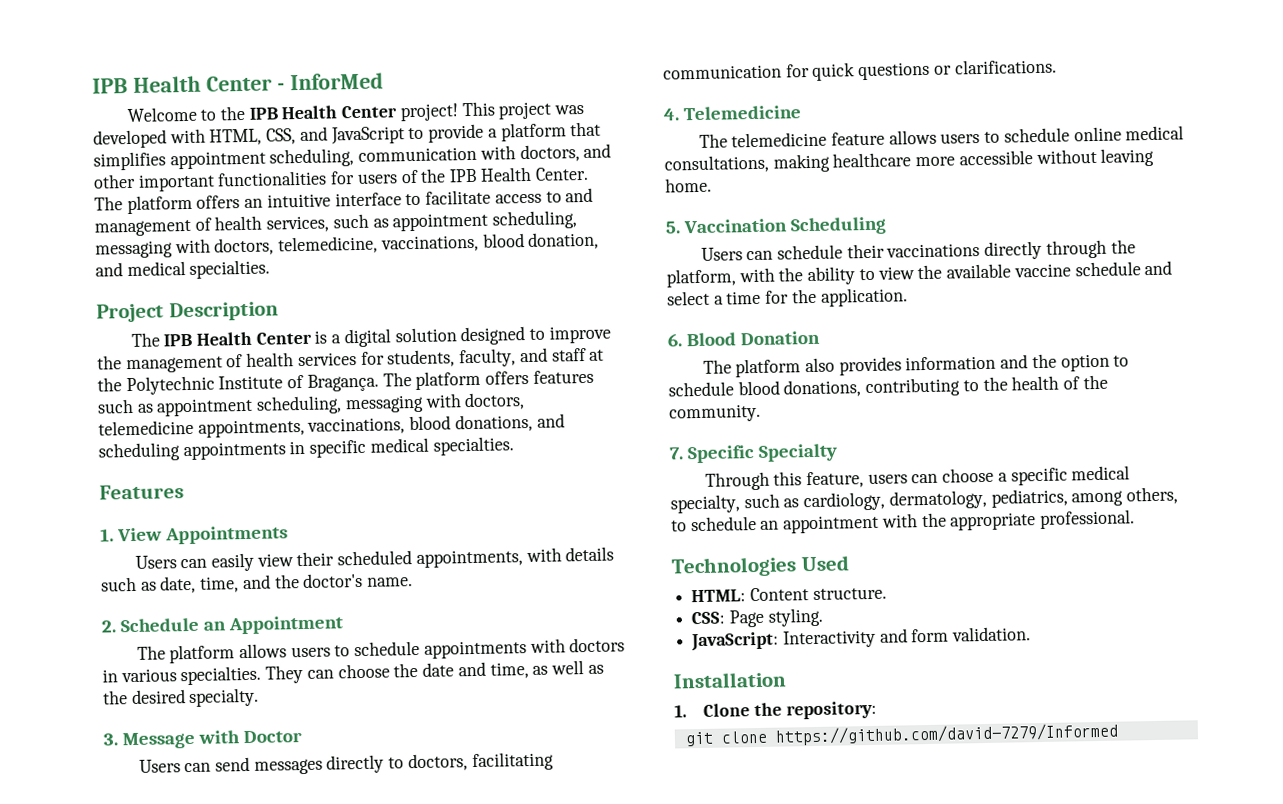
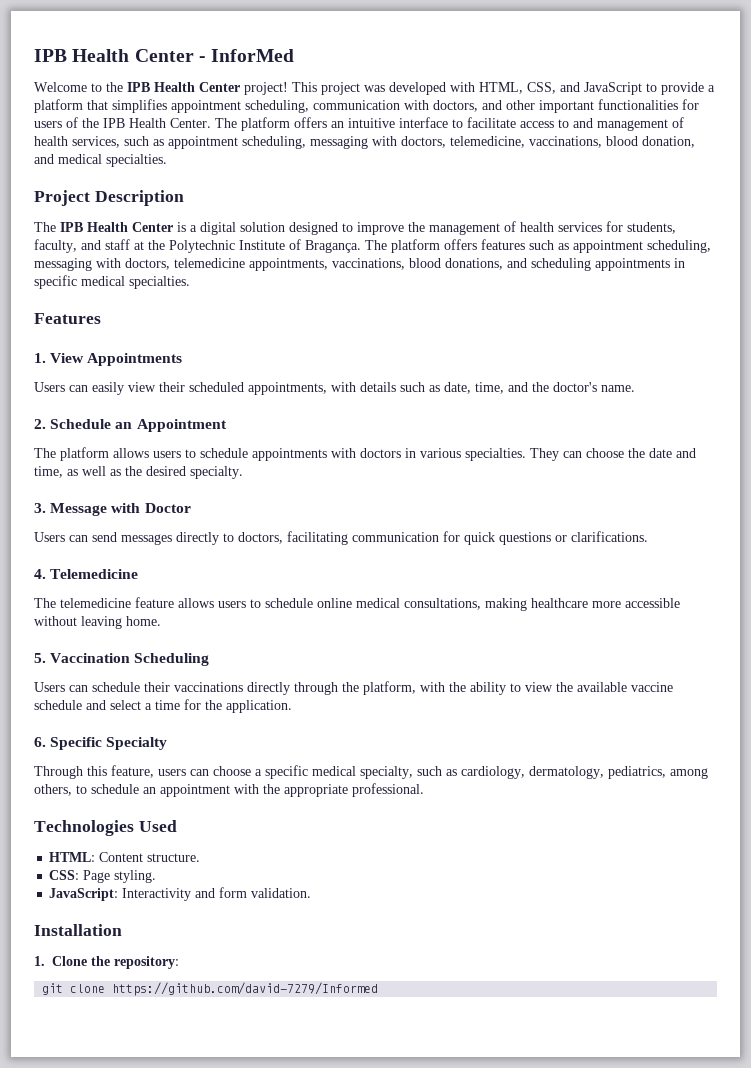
- 6. Blood Donation
- The platform also provides information and the option to schedule blood donations, contributing to the health of the community.
- 7. Specific Specialty
+ 6. Specific Specialty

